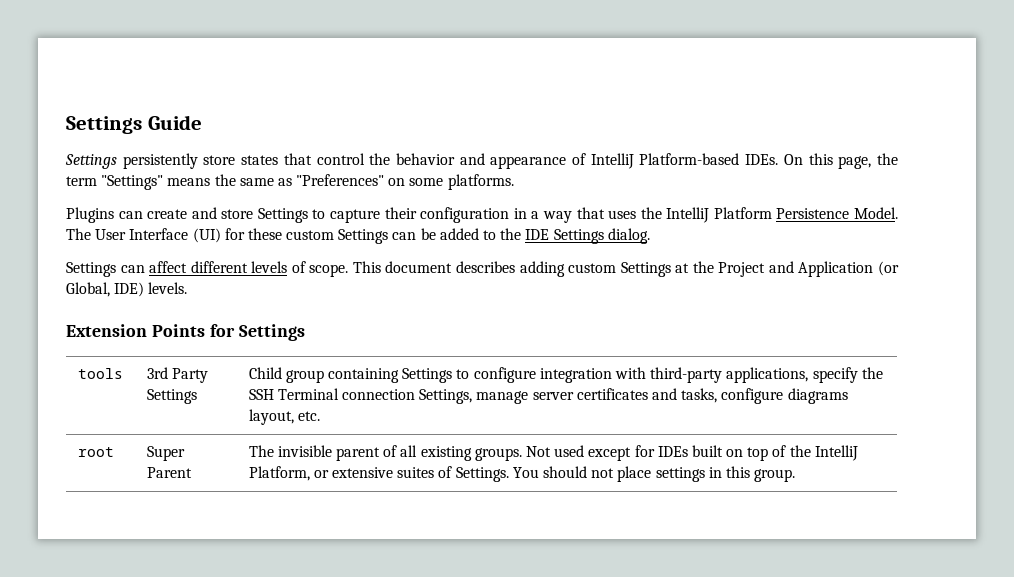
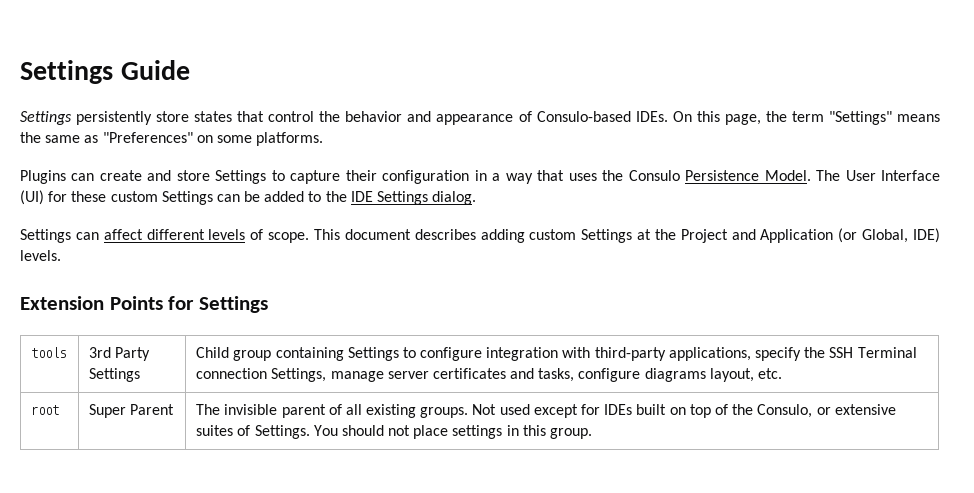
- Settings persistently store states that control the behavior and appearance of IntelliJ Platform-based IDEs.
+ Settings persistently store states that control the behavior and appearance of Consulo-based IDEs.
- Plugins can create and store Settings to capture their configuration in a way that uses the IntelliJ Platform Persistence Model.
+ Plugins can create and store Settings to capture their configuration in a way that uses the Consulo Persistence Model.
- root | Super Parent | The invisible parent of all existing groups. Not used except for IDEs built on top of the IntelliJ Platform, or extensive suites of Settings. You should not place settings in this group.
+ root | Super Parent | The invisible parent of all existing groups. Not used except for IDEs built on top of the Consulo, or extensive suites of Settings. You should not place settings in this group.

